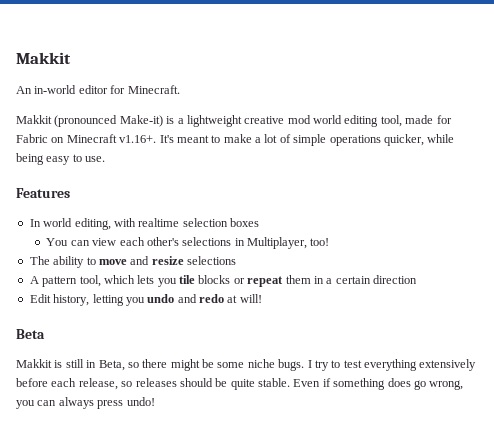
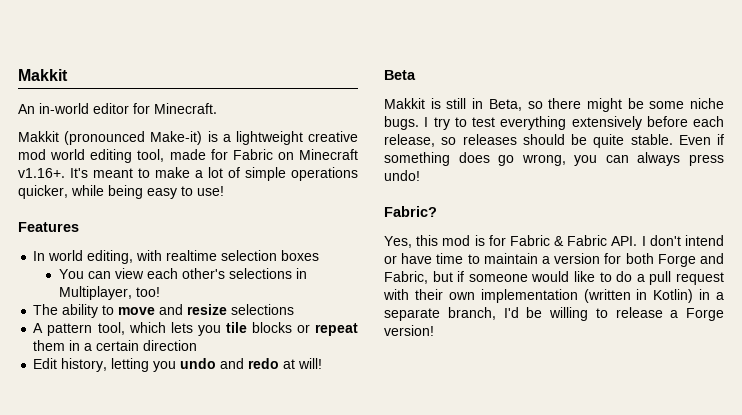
- Makkit (pronounced Make-it) is a lightweight creative mod world editing tool, made for Fabric on Minecraft v1.16+. It's meant to make a lot of simple operations quicker, while being easy to use.
+ Makkit (pronounced Make-it) is a lightweight creative mod world editing tool, made for Fabric on Minecraft v1.16+. It's meant to make a lot of simple operations quicker, while being easy to use!
+ Fabric?
+ Yes, this mod is for Fabric & Fabric API. I don't intend or have time to maintain a version for both Forge and Fabric, but if someone would like to do a pull request with their own implementation (written in Kotlin) in a separate branch, I'd be willing to release a Forge version!

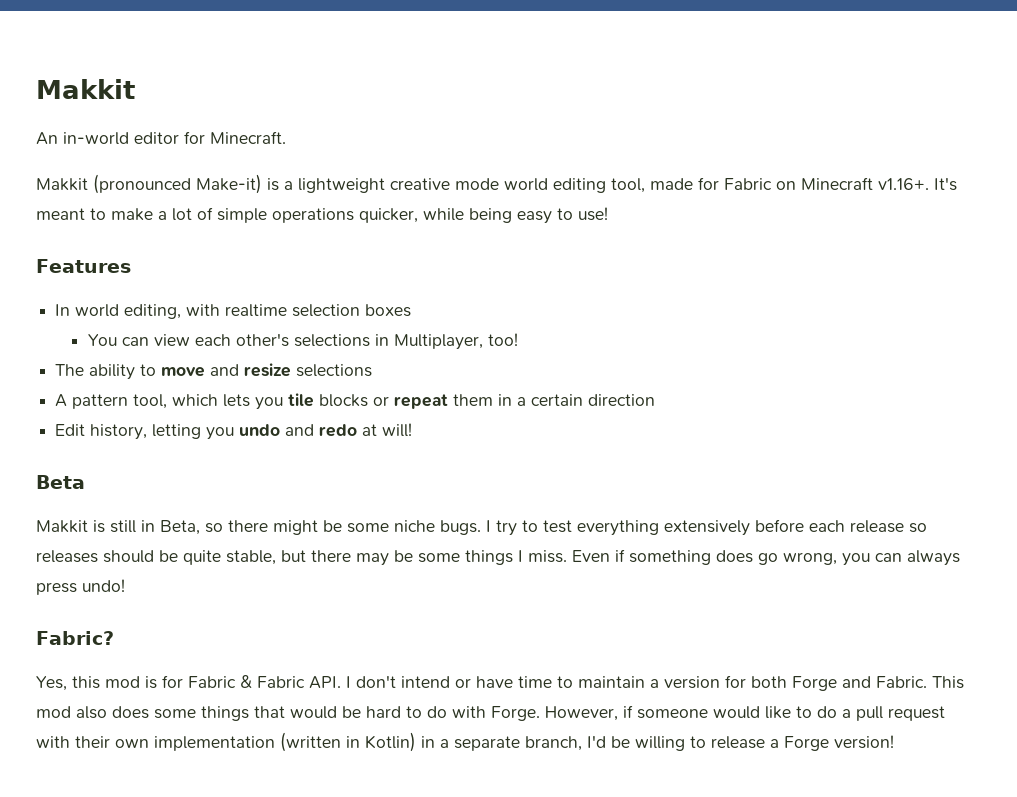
- Makkit (pronounced Make-it) is a lightweight creative mod world editing tool, made for Fabric on Minecraft v1.16+. It's meant to make a lot of simple operations quicker, while being easy to use!
+ Makkit (pronounced Make-it) is a lightweight creative mode world editing tool, made for Fabric on Minecraft v1.16+. It's meant to make a lot of simple operations quicker, while being easy to use!
- I try to test everything extensively before each release, so releases should be quite stable.
+ I try to test everything extensively before each release so releases should be quite stable, but there may be some things I miss.
- Yes, this mod is for Fabric & Fabric API. I don't intend or have time to maintain a version for both Forge and Fabric, but if someone would like to do a pull request with their own implementation (written in Kotlin) in a separate branch, I'd be willing to release a Forge version!
+ Yes, this mod is for Fabric & Fabric API. I don't intend or have time to maintain a version for both Forge and Fabric. This mod also does some things that would be hard to do with Forge. However, if someone would like to do a pull request with their own implementation (written in Kotlin) in a separate branch, I'd be willing to release a Forge version!

